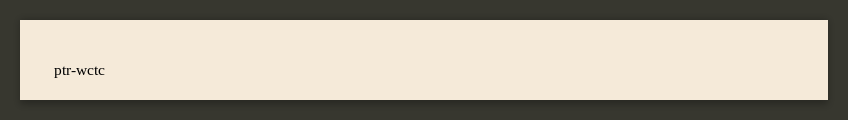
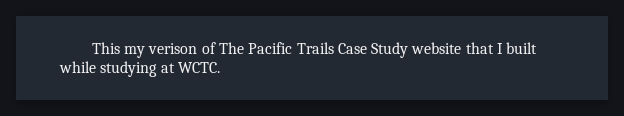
- ptr-wctc
+ This my verison of The Pacific Trails Case Study website that I built while studying at WCTC.

